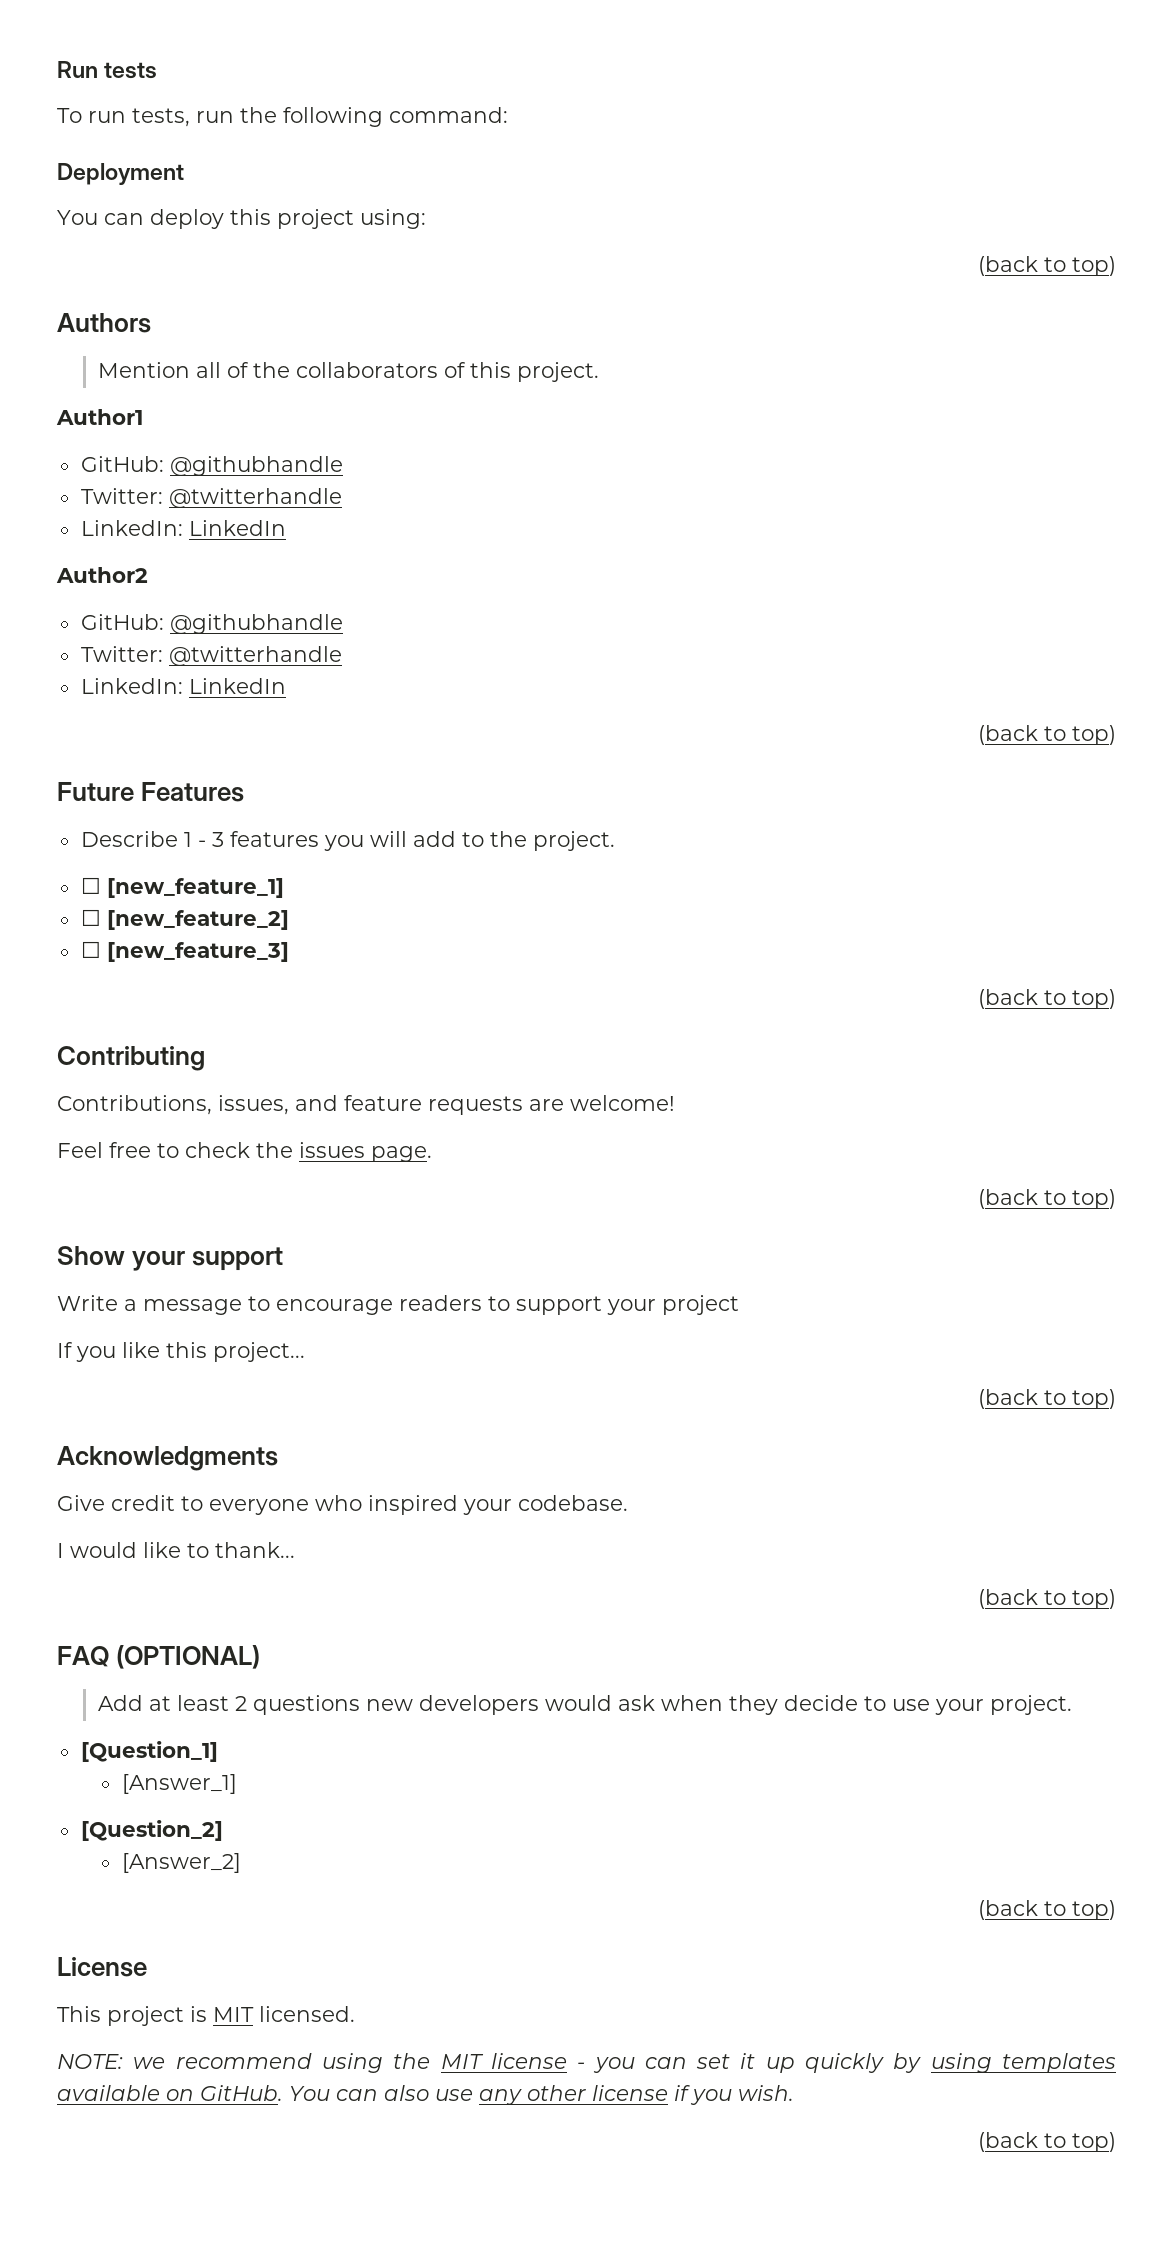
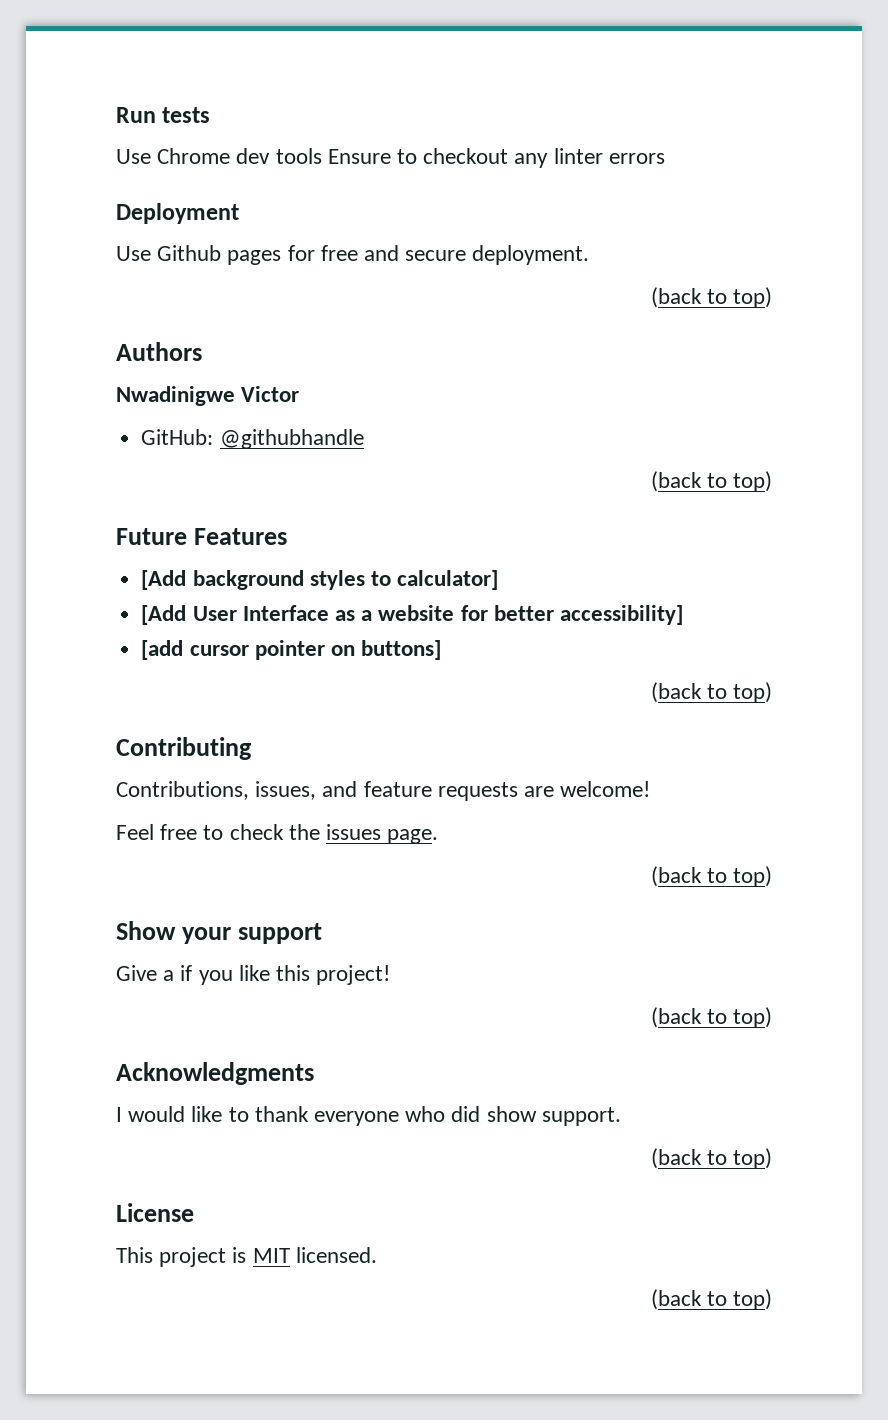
- To run tests, run the following command:
+ Use Chrome dev tools Ensure to checkout any linter errors
  Deployment
- You can deploy this project using:
+ Use Github pages for free and secure deployment.
  (back to top)
  Authors
- Mention all of the collaborators of this project.
- Author1
+ Nwadinigwe Victor
  GitHub: @githubhandle
- Twitter: @twitterhandle
- LinkedIn: LinkedIn
- Author2
- GitHub: @githubhandle
- Twitter: @twitterhandle
- LinkedIn: LinkedIn
- Describe 1 - 3 features you will add to the project.
- ☐ [new_feature_1]
- ☐ [new_feature_2]
- ☐ [new_feature_3]
+ [Add background styles to calculator]
+ [Add User Interface as a website for better accessibility]
+ [add cursor pointer on buttons]
- Write a message to encourage readers to support your project
- If you like this project...
+ Give a if you like this project!
- Give credit to everyone who inspired your codebase.
- I would like to thank...
- (back to top)
- FAQ (OPTIONAL)
- Add at least 2 questions new developers would ask when they decide to use your project.
- [Question_1]
- [Answer_1]
- [Question_2]
- [Answer_2]
+ I would like to thank everyone who did show support.
- NOTE: we recommend using the MIT license - you can set it up quickly by using templates available on GitHub. You can also use any other license if you wish.

